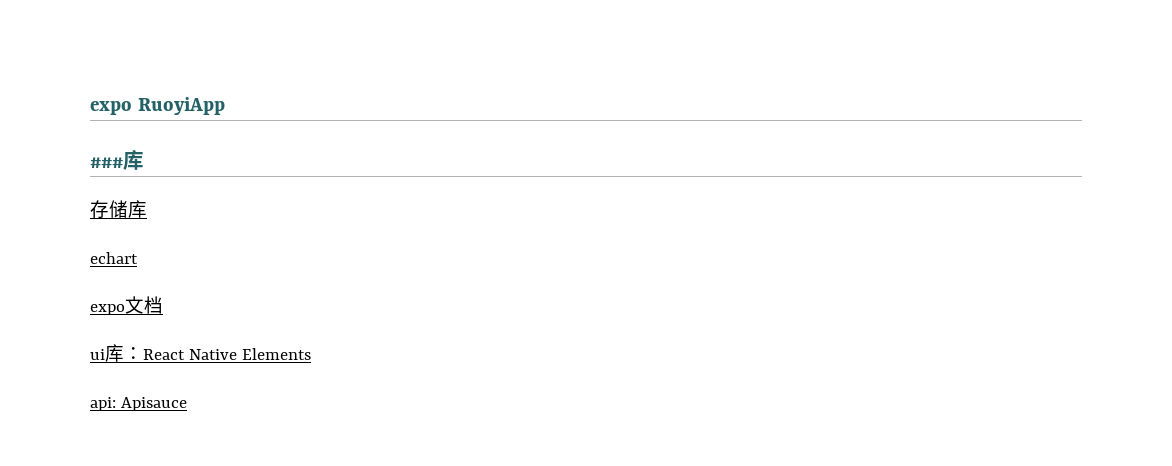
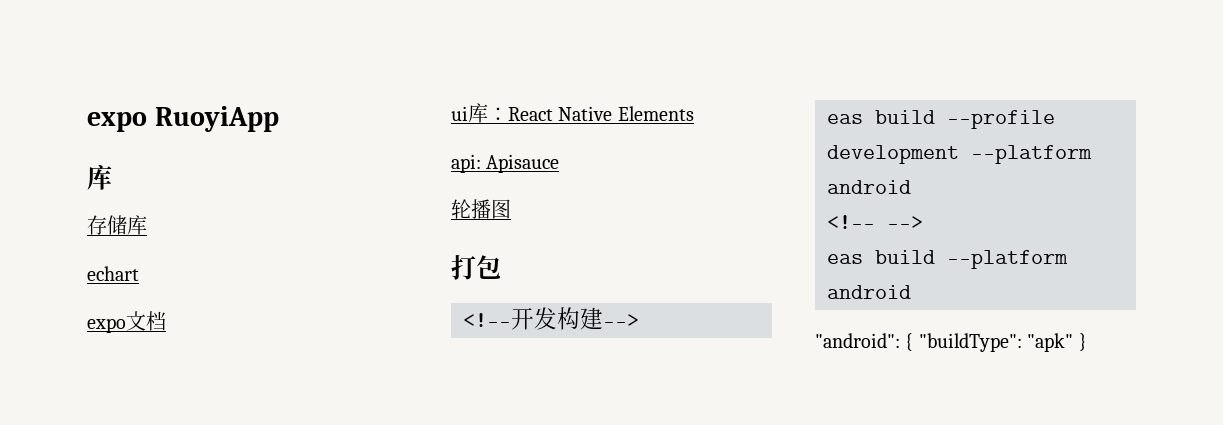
  expo RuoyiApp
- ###库
+ 库
+ 轮播图
+ 打包
+ <!--开发构建-->
+ eas build --profile development --platform android
+ <!-- -->
+ eas build --platform android
+ "android": { "buildType": "apk" }

